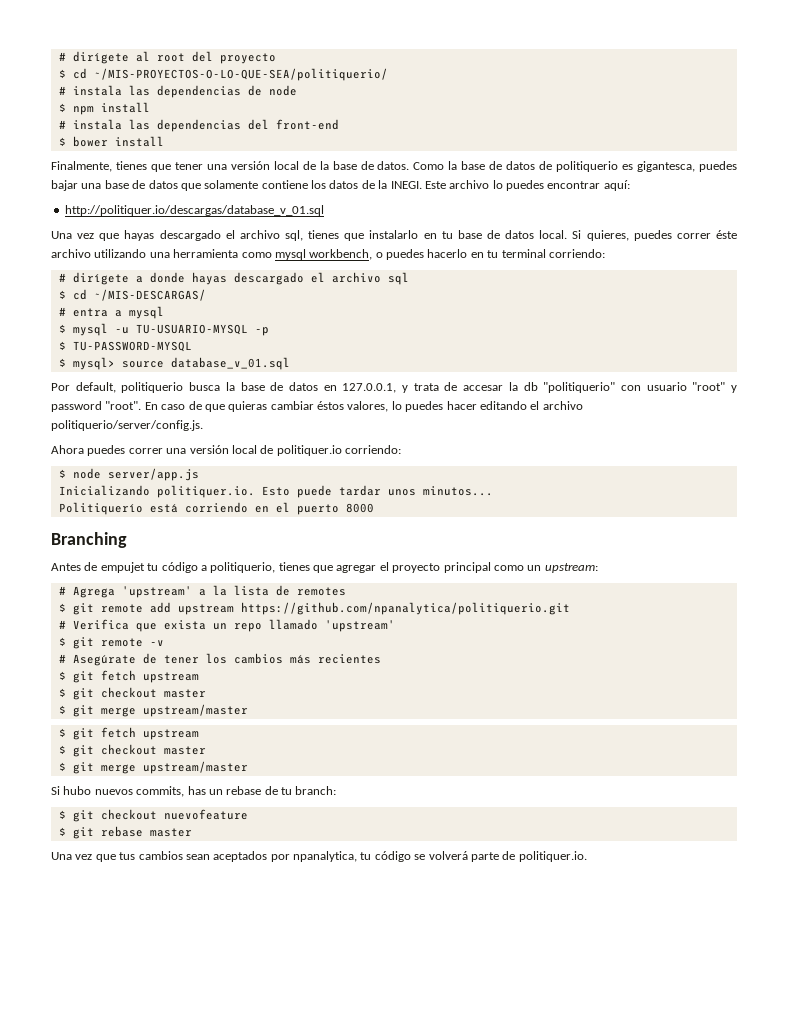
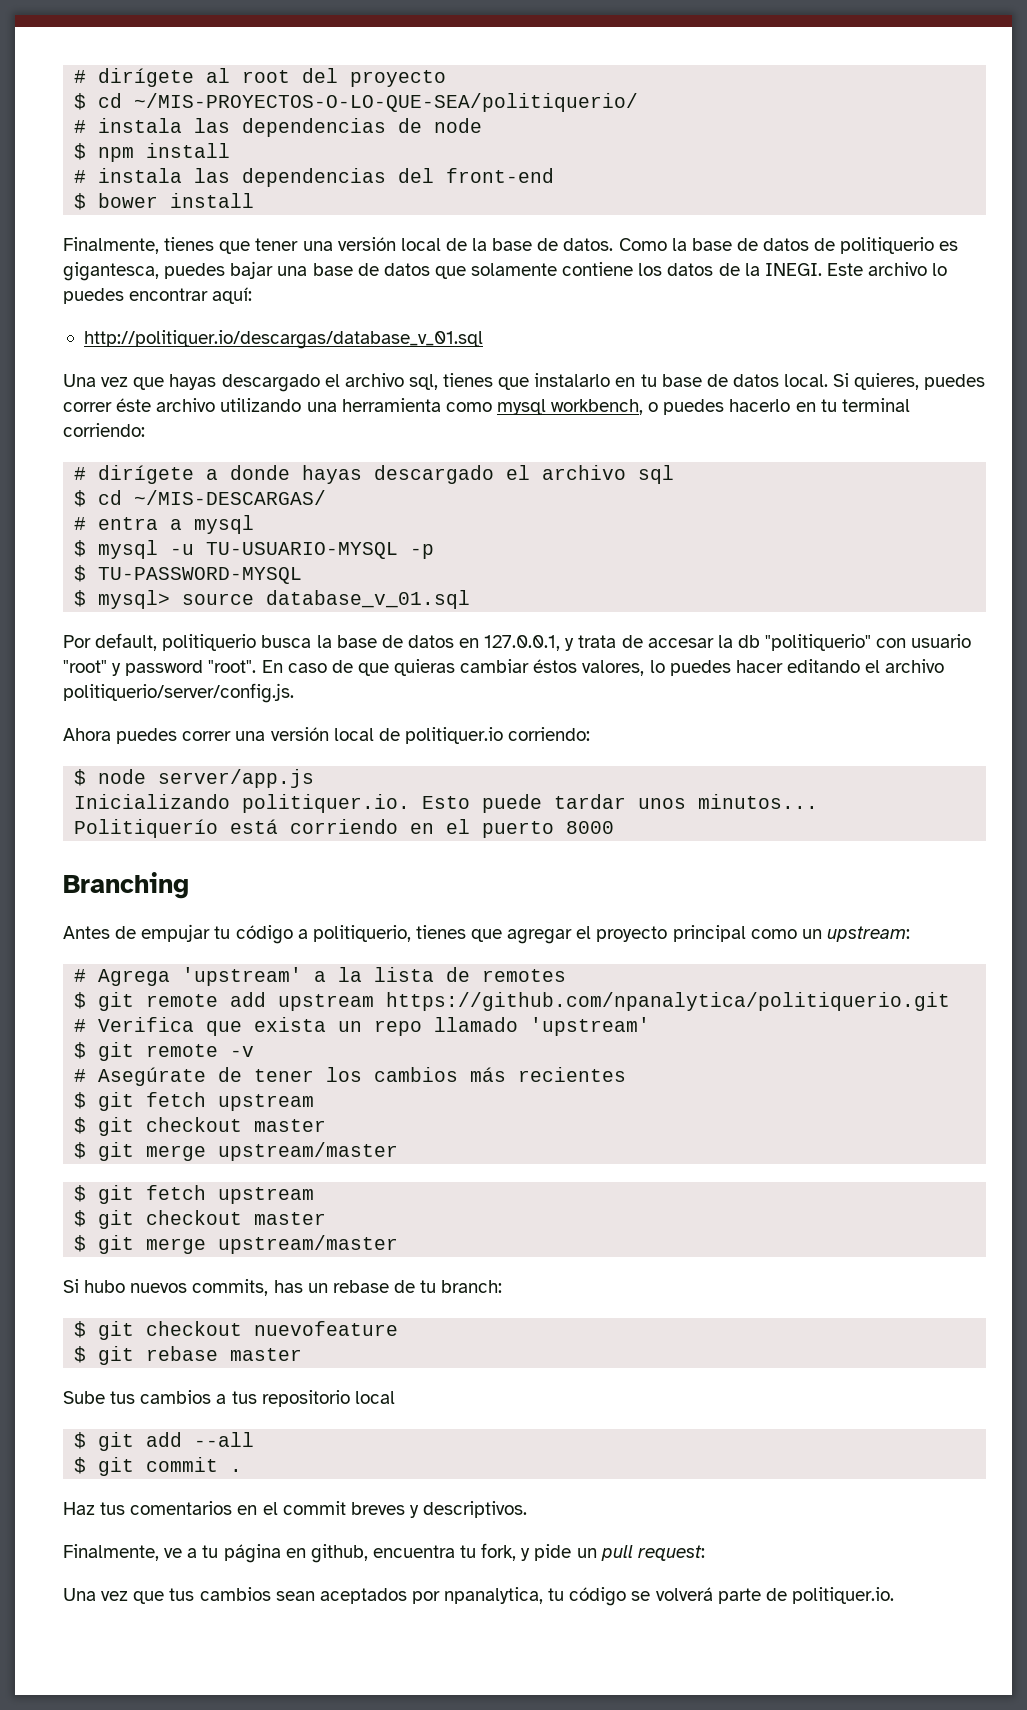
- Antes de empujet tu código a politiquerio, tienes que agregar el proyecto principal como un upstream:
+ Antes de empujar tu código a politiquerio, tienes que agregar el proyecto principal como un upstream:
+ Sube tus cambios a tus repositorio local
+ $ git add --all
+ $ git commit .
+ Haz tus comentarios en el commit breves y descriptivos.
+ Finalmente, ve a tu página en github, encuentra tu fork, y pide un pull request:

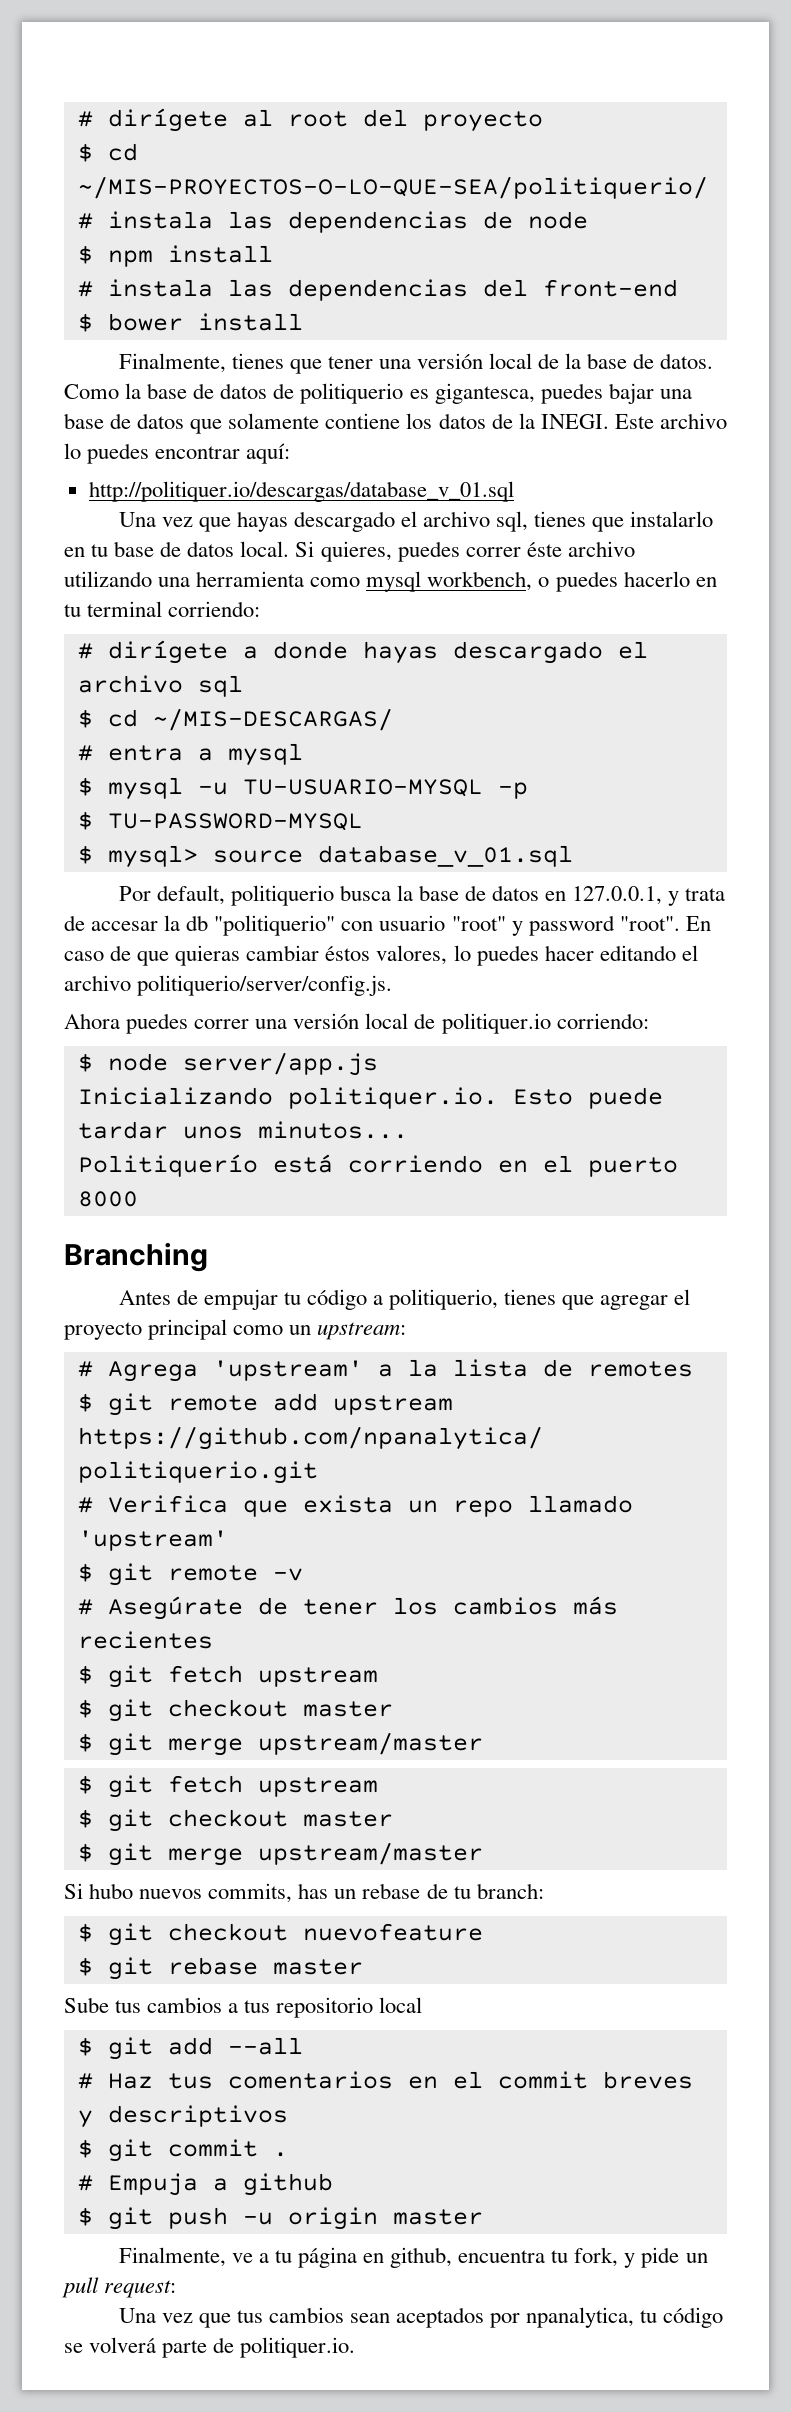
+ # Haz tus comentarios en el commit breves y descriptivos
  $ git commit .
- Haz tus comentarios en el commit breves y descriptivos.
+ # Empuja a github
+ $ git push -u origin master

